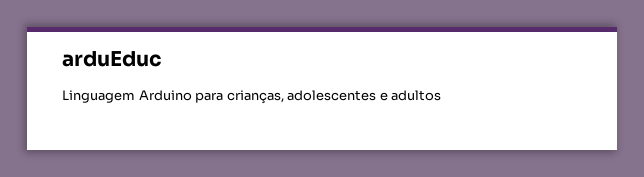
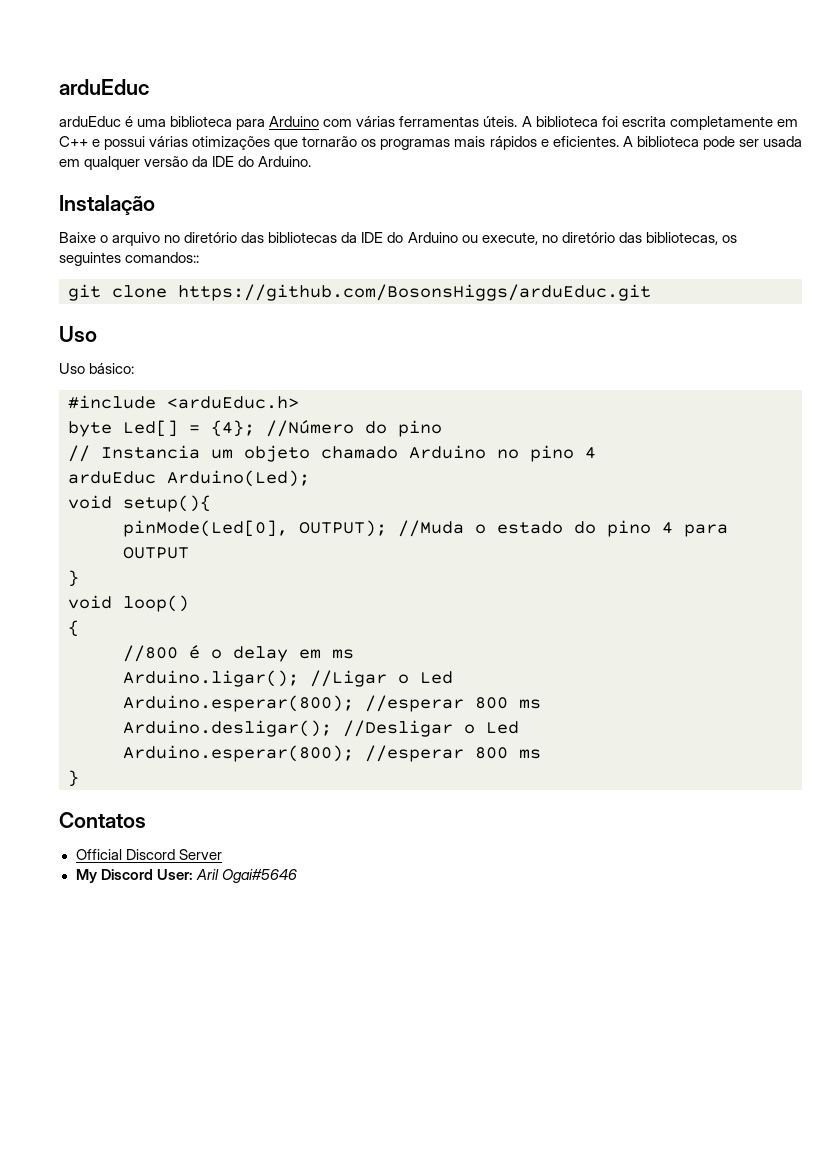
- Linguagem Arduino para crianças, adolescentes e adultos
+ arduEduc é uma biblioteca para Arduino com várias ferramentas úteis. A biblioteca foi escrita completamente em C++ e possui várias otimizações que tornarão os programas mais rápidos e eficientes. A biblioteca pode ser usada em qualquer versão da IDE do Arduino.
+ Instalação
+ Baixe o arquivo no diretório das bibliotecas da IDE do Arduino ou execute, no diretório das bibliotecas, os seguintes comandos::
+ git clone https://github.com/BosonsHiggs/arduEduc.git
+ Uso
+ Uso básico:
+ #include <arduEduc.h>
+ byte Led[] = {4}; //Número do pino
+ // Instancia um objeto chamado Arduino no pino 4
+ arduEduc Arduino(Led);
+ void setup(){
+ pinMode(Led[0], OUTPUT); //Muda o estado do pino 4 para OUTPUT
+ }
+ void loop()
+ {
+ //800 é o delay em ms
+ Arduino.ligar(); //Ligar o Led
+ Arduino.esperar(800); //esperar 800 ms
+ Arduino.desligar(); //Desligar o Led
+ Arduino.esperar(800); //esperar 800 ms
+ }
+ Contatos
+ Official Discord Server
+ My Discord User: Aril Ogai#5646

